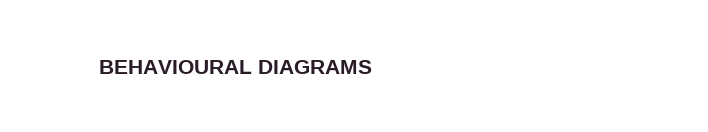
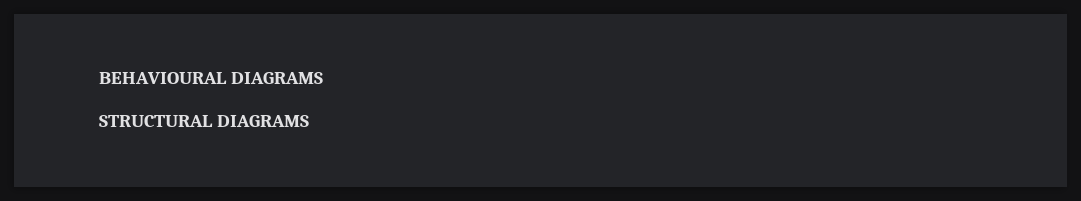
+ STRUCTURAL DIAGRAMS

